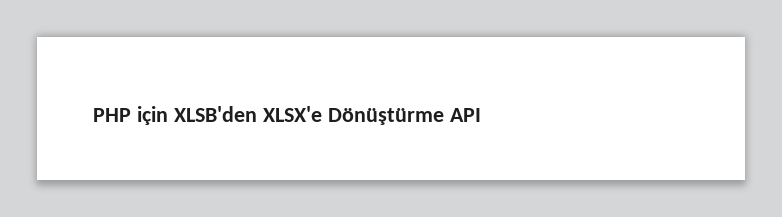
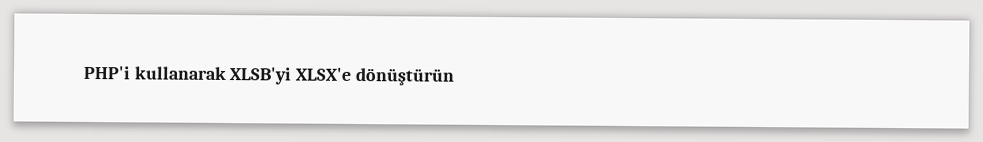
- PHP için XLSB'den XLSX'e Dönüştürme API
+ PHP'i kullanarak XLSB'yi XLSX'e dönüştürün

